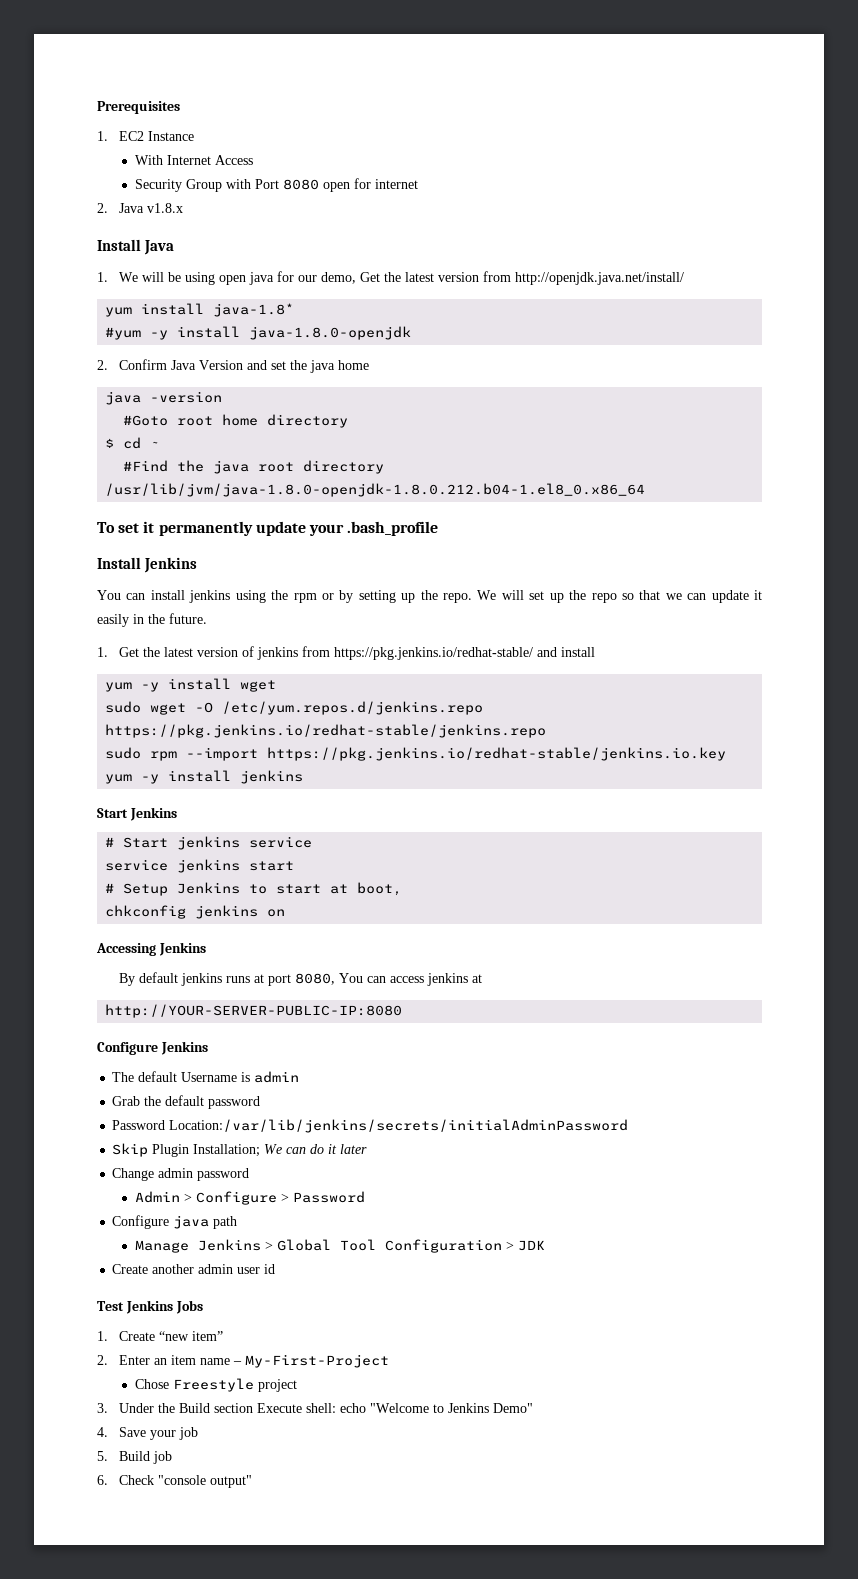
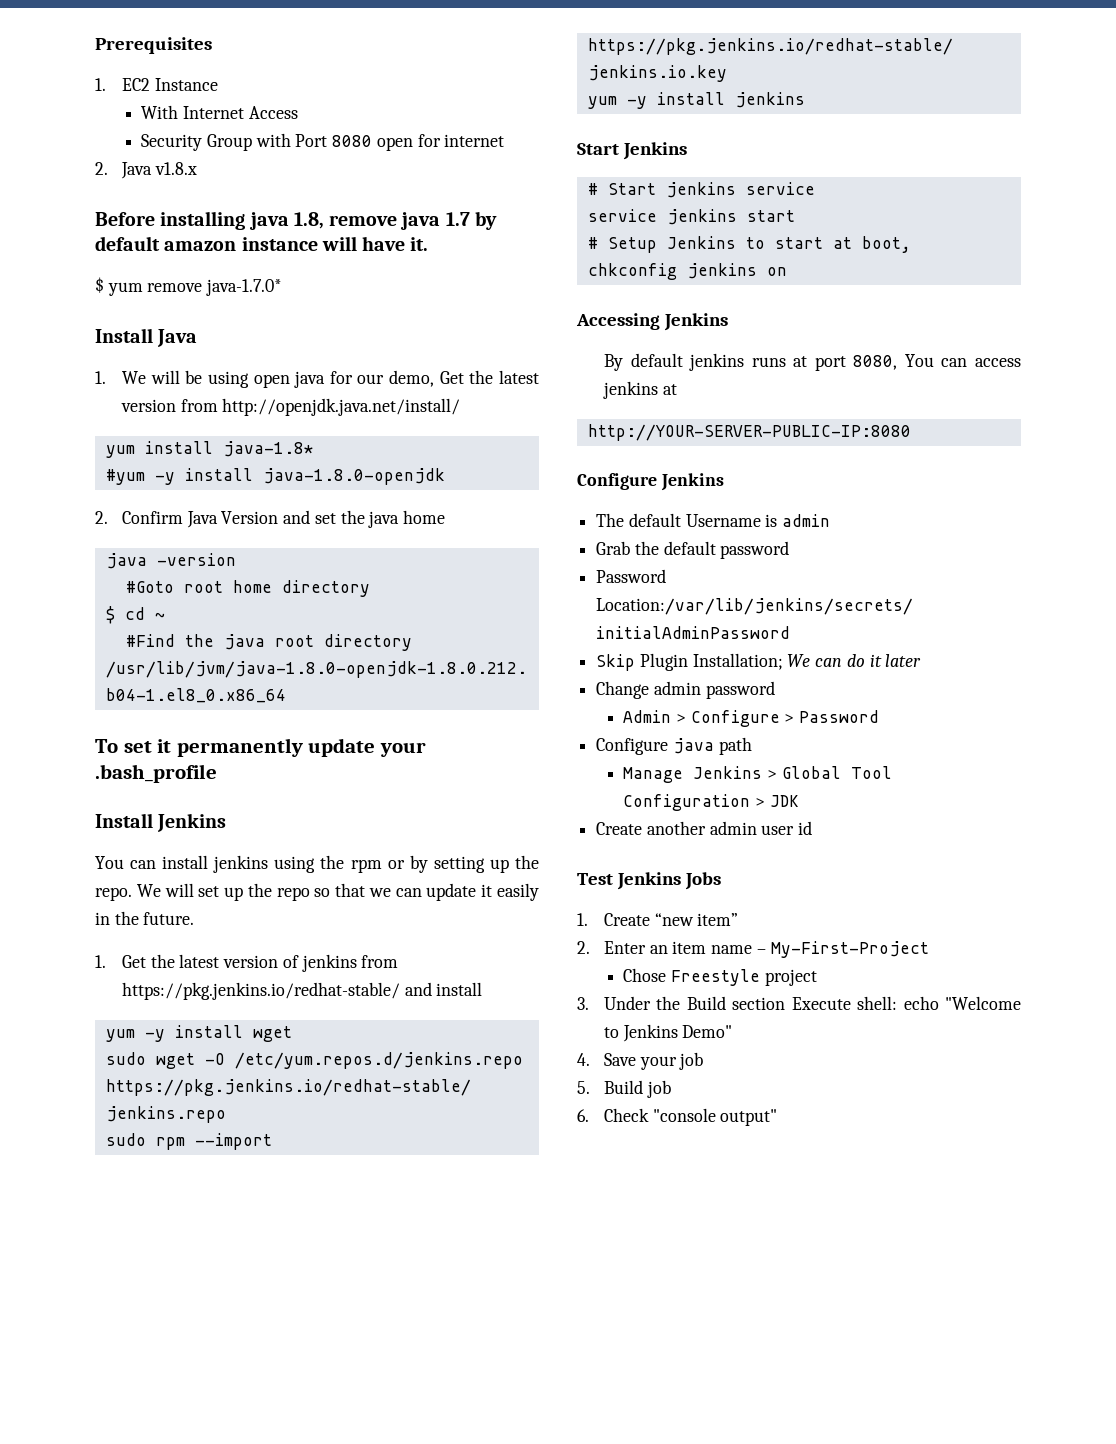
+ Before installing java 1.8, remove java 1.7 by default amazon instance will have it.
+ $ yum remove java-1.7.0*

